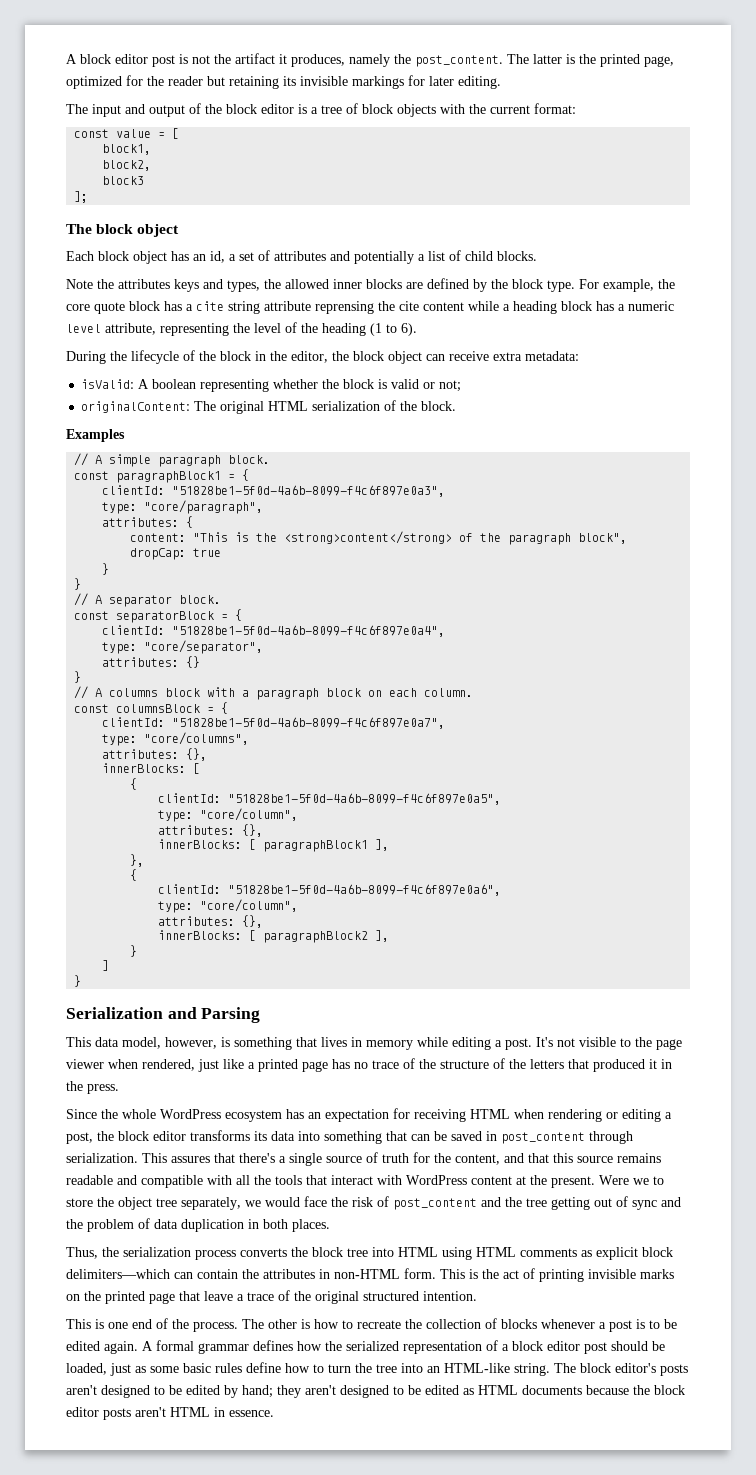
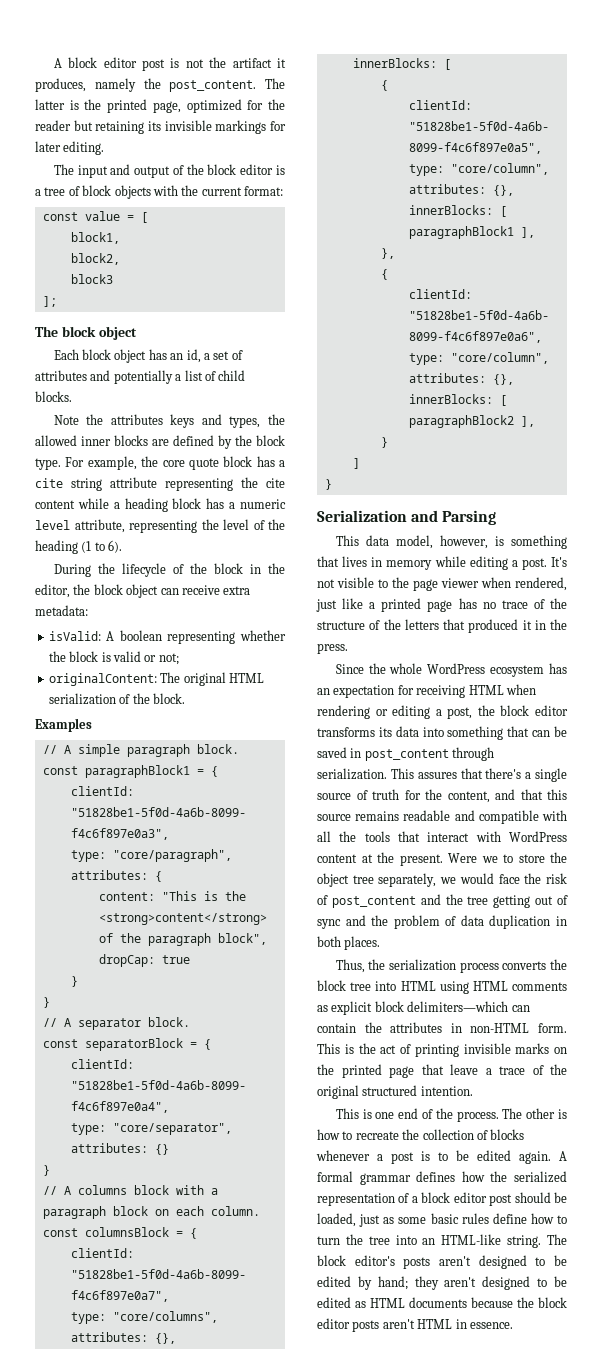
- For example, the core quote block has a cite string attribute reprensing the cite content while a heading block has a numeric level attribute, representing the level of the heading (1 to 6).
+ For example, the core quote block has a cite string attribute representing the cite content while a heading block has a numeric level attribute, representing the level of the heading (1 to 6).

